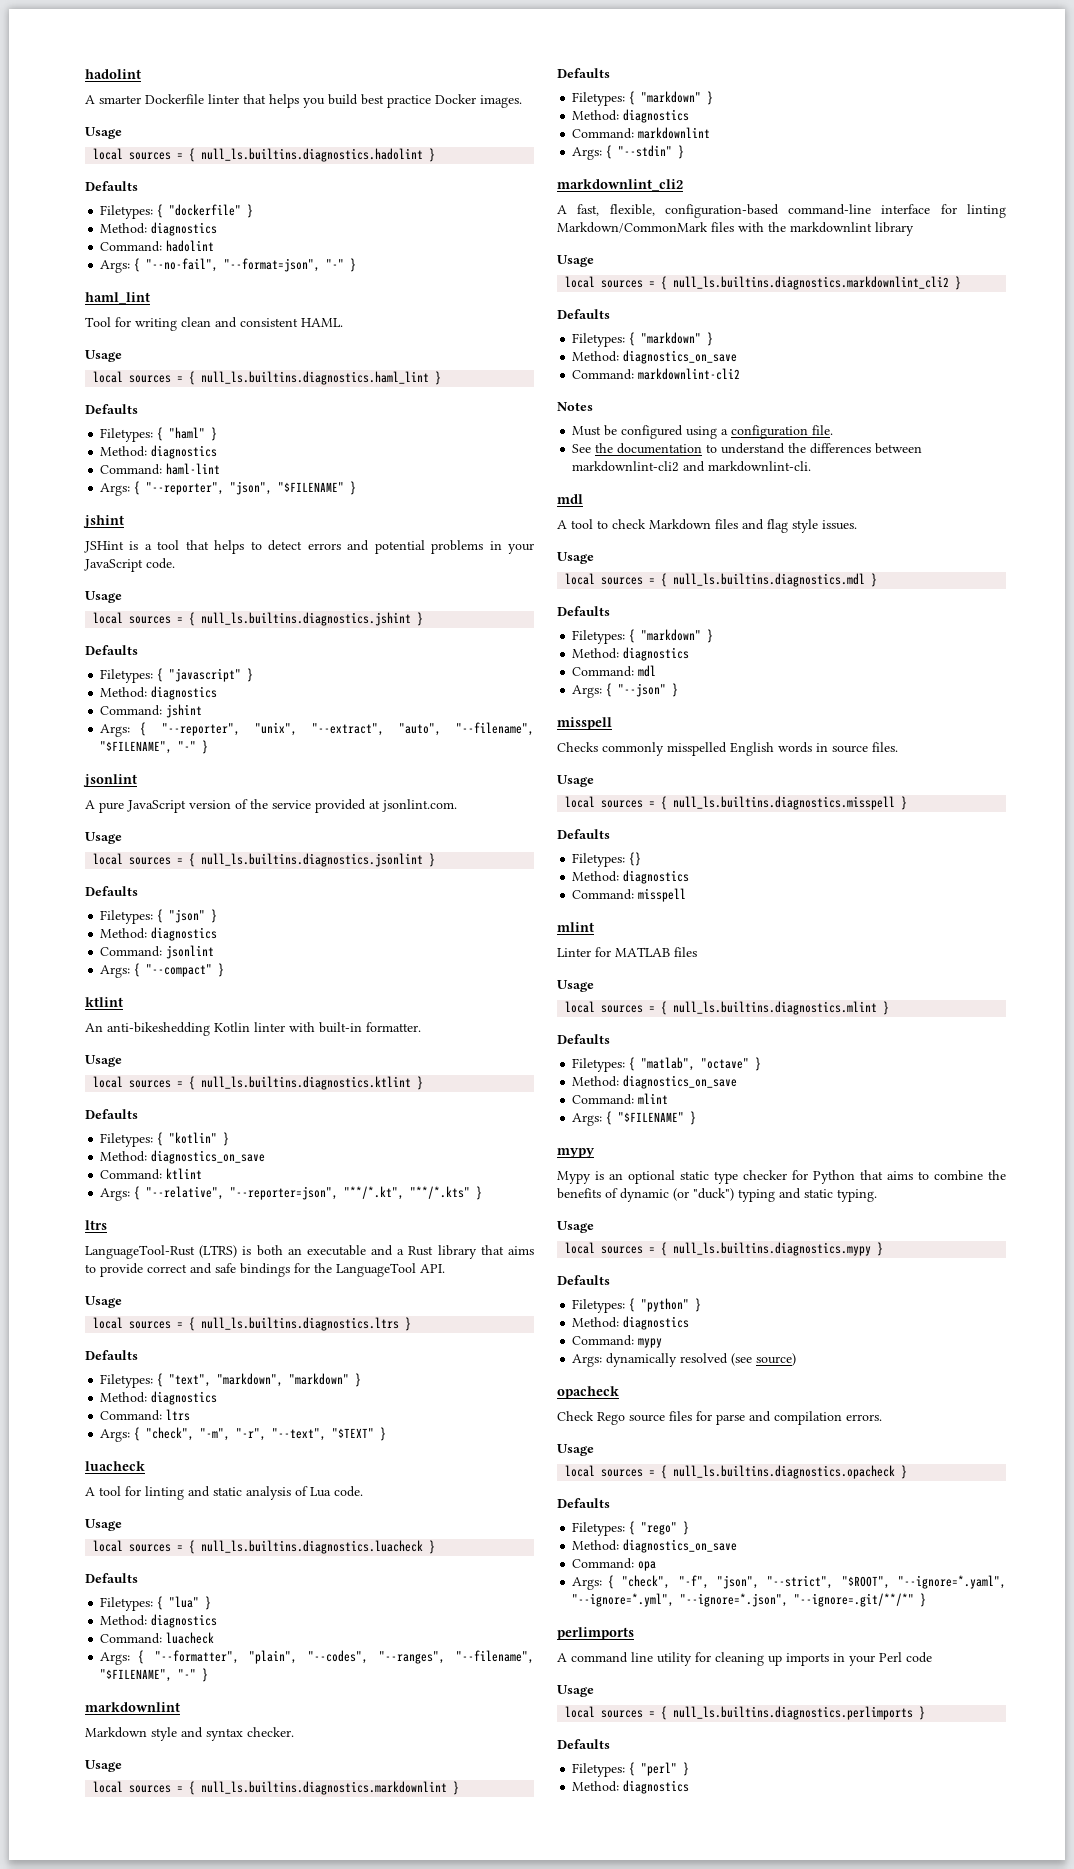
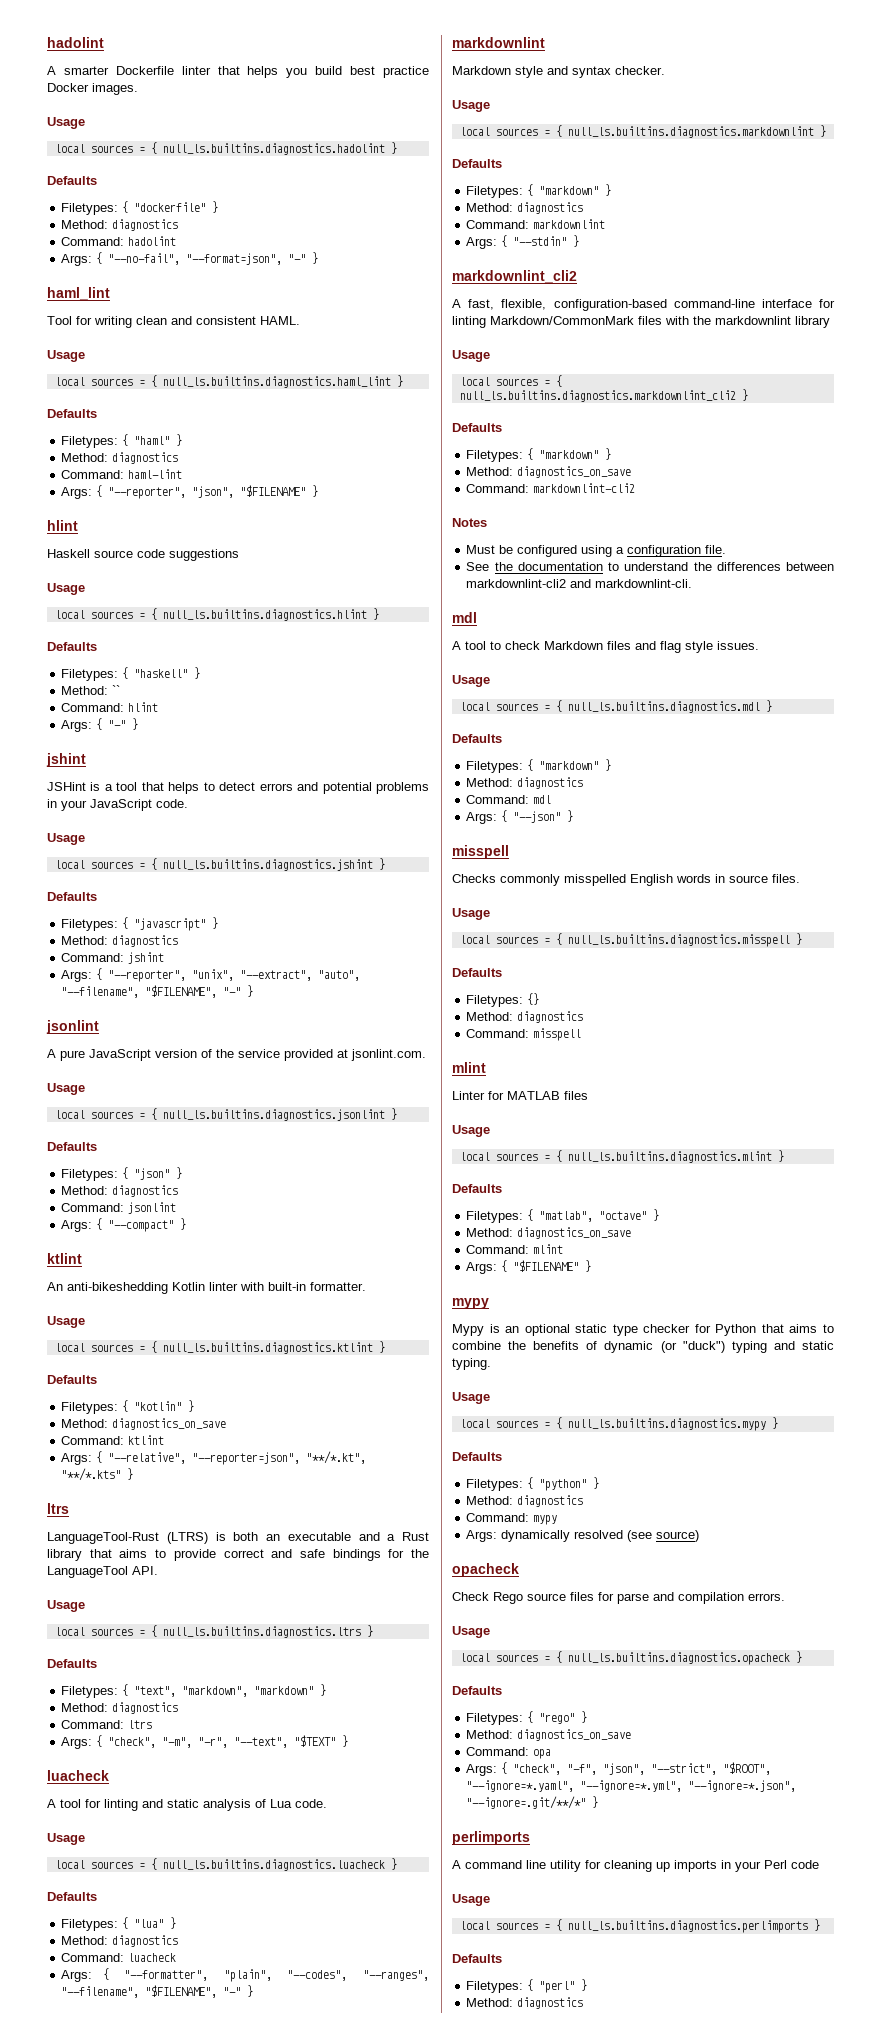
  Args: { "--reporter", "json", "$FILENAME" }
+ hlint
+ Haskell source code suggestions
+ Usage
+ local sources = { null_ls.builtins.diagnostics.hlint }
+ Defaults
+ Filetypes: { "haskell" }
+ Method: ``
+ Command: hlint
+ Args: { "-" }

